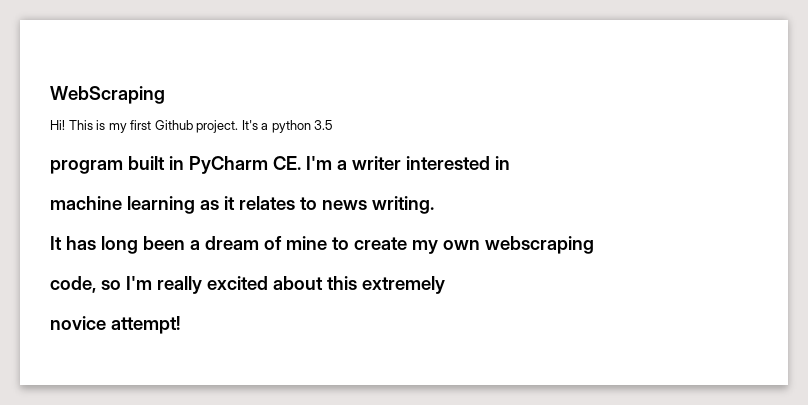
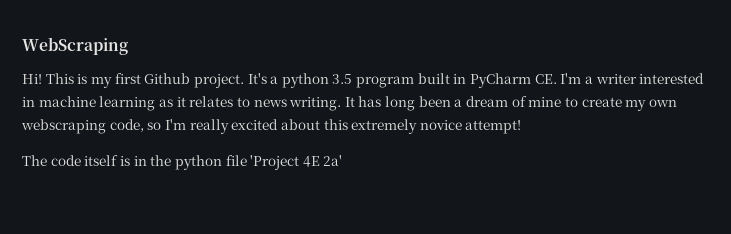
- It's a python 3.5
- program built in PyCharm CE. I'm a writer interested in
- machine learning as it relates to news writing.
- It has long been a dream of mine to create my own webscraping
- code, so I'm really excited about this extremely
- novice attempt!
+ It's a python 3.5 program built in PyCharm CE. I'm a writer interested in machine learning as it relates to news writing. It has long been a dream of mine to create my own webscraping code, so I'm really excited about this extremely novice attempt!
+ The code itself is in the python file 'Project 4E 2a'

